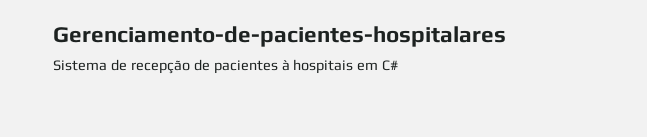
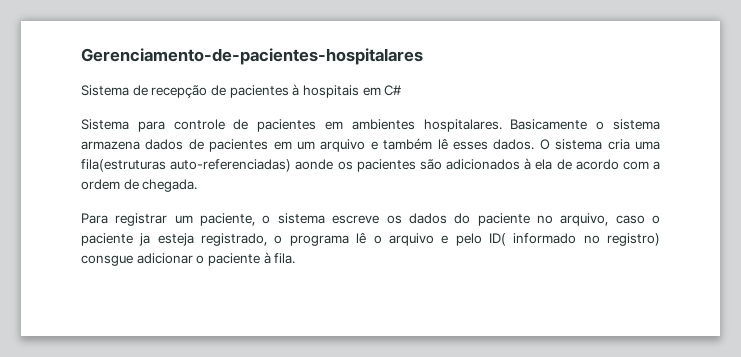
+ Sistema para controle de pacientes em ambientes hospitalares. Basicamente o sistema armazena dados de pacientes em um arquivo e também lê esses dados. O sistema cria uma fila(estruturas auto-referenciadas) aonde os pacientes são adicionados à ela de acordo com a ordem de chegada.
+ Para registrar um paciente, o sistema escreve os dados do paciente no arquivo, caso o paciente ja esteja registrado, o programa lê o arquivo e pelo ID( informado no registro) consgue adicionar o paciente à fila.

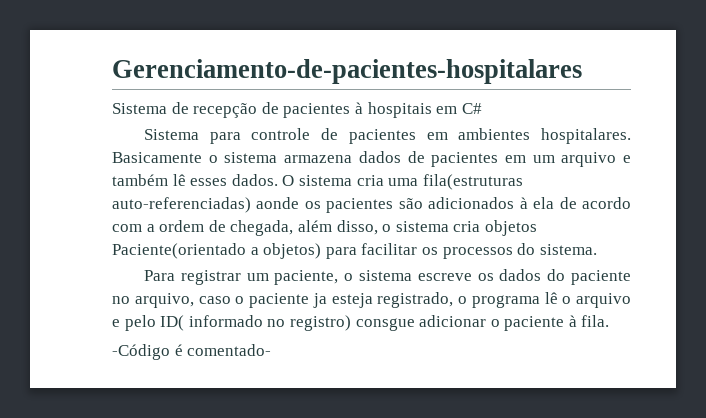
- O sistema cria uma fila(estruturas auto-referenciadas) aonde os pacientes são adicionados à ela de acordo com a ordem de chegada.
+ O sistema cria uma fila(estruturas auto-referenciadas) aonde os pacientes são adicionados à ela de acordo com a ordem de chegada, além disso, o sistema cria objetos Paciente(orientado a objetos) para facilitar os processos do sistema.
+ -Código é comentado-

